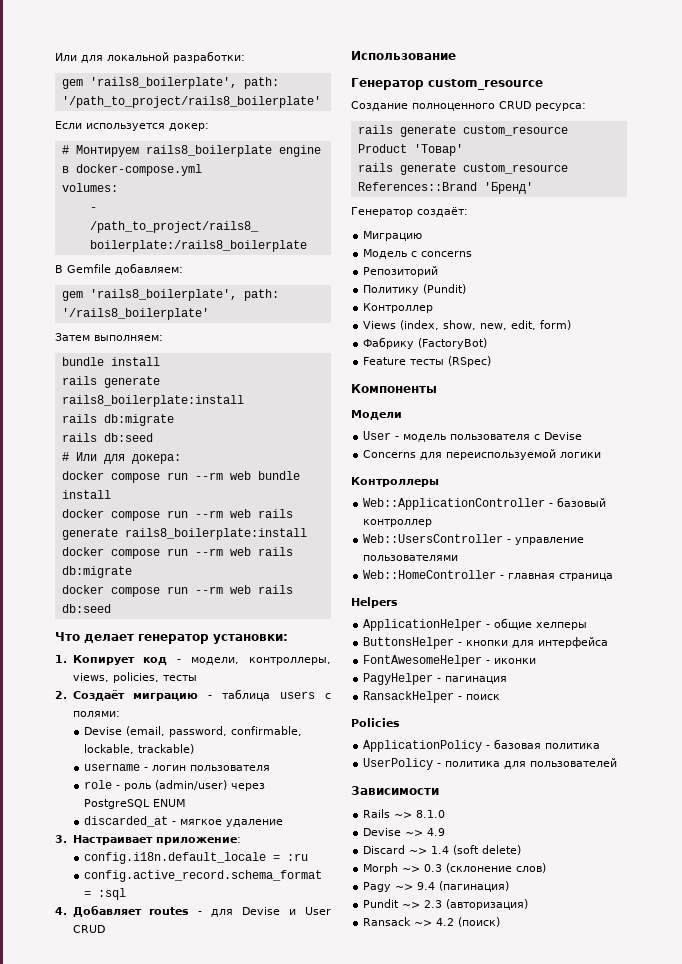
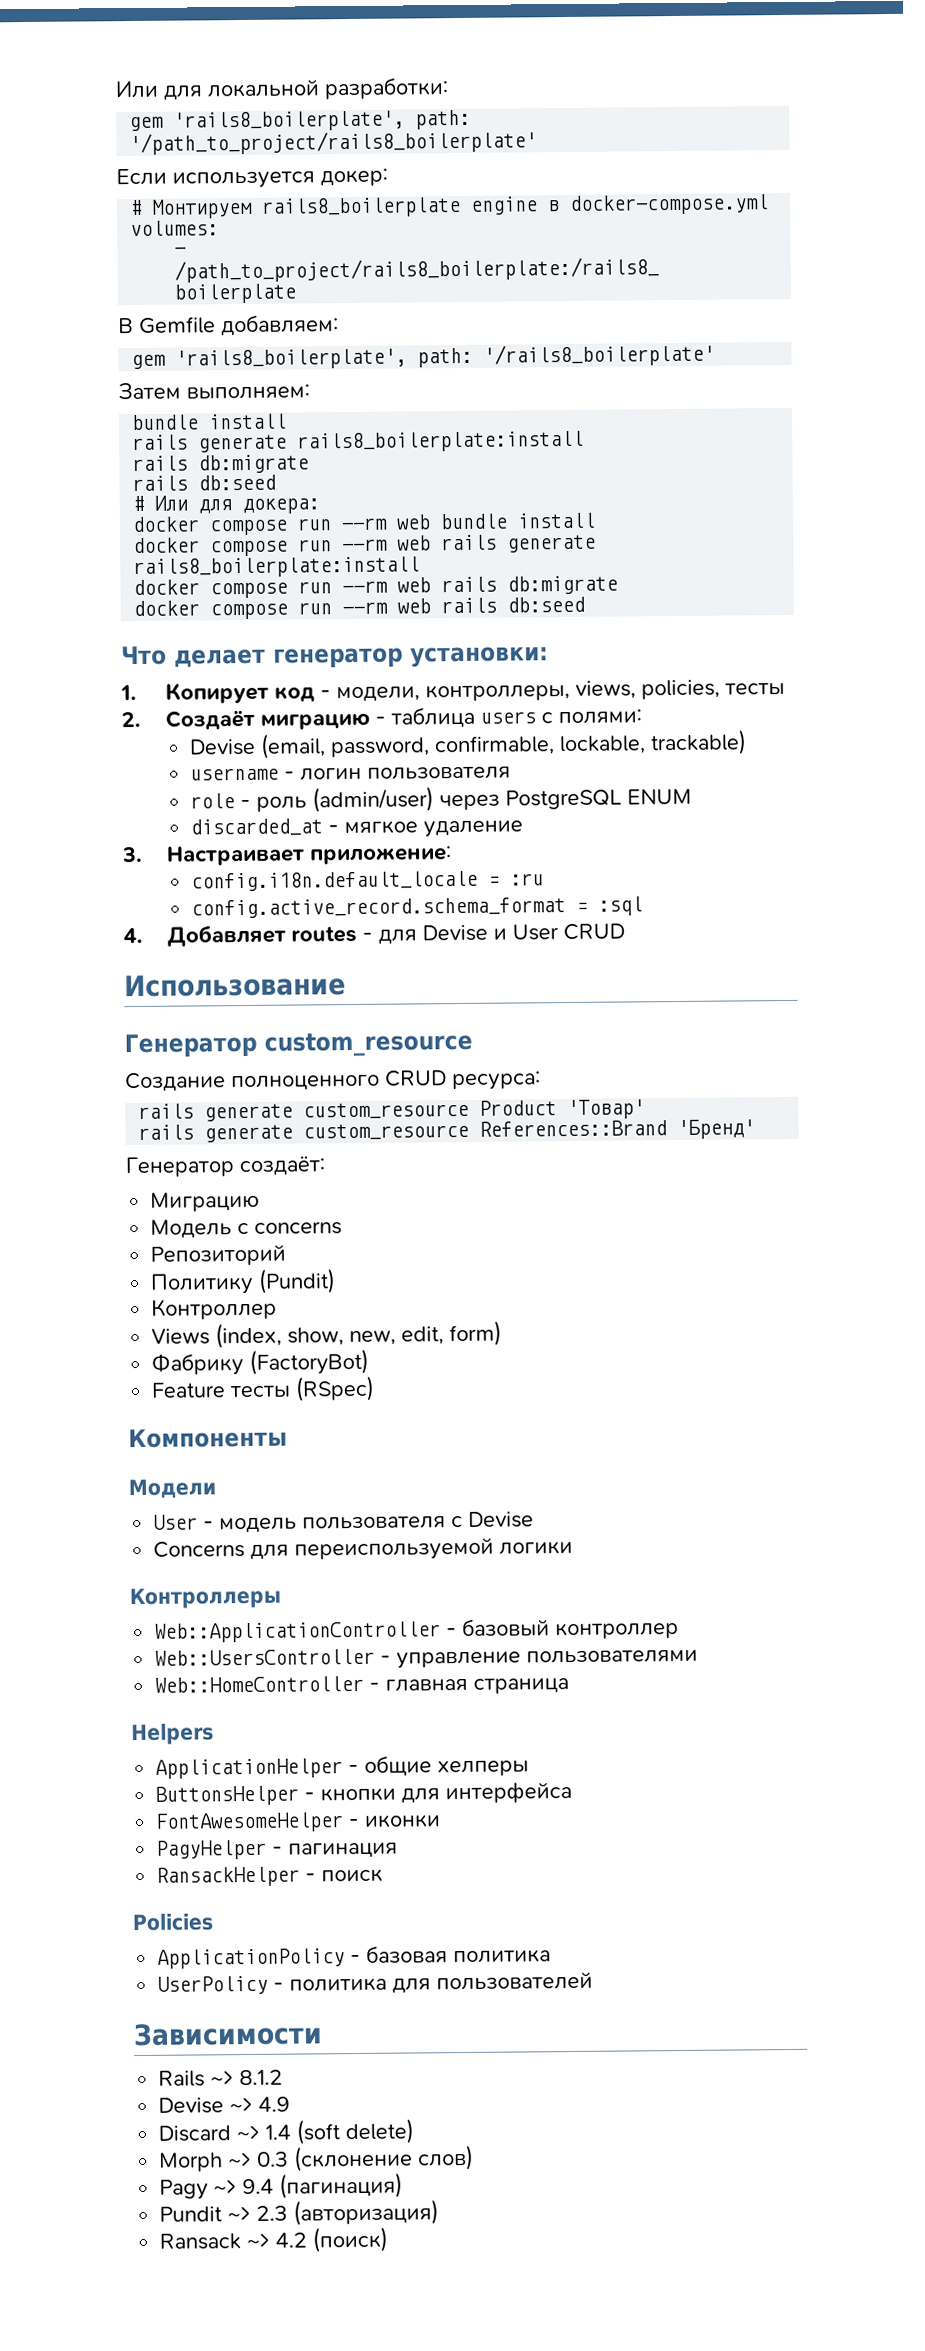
- Rails ~> 8.1.0
+ Rails ~> 8.1.2

